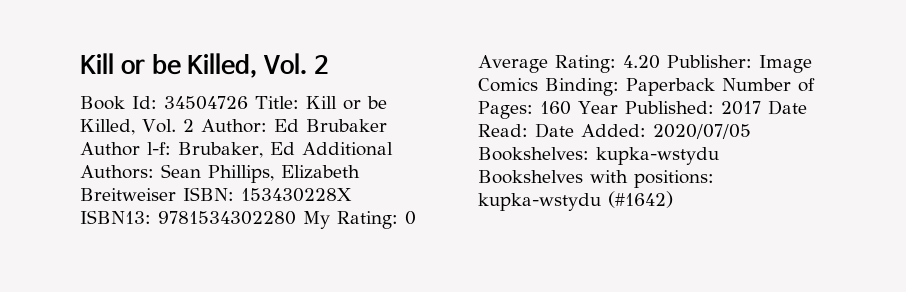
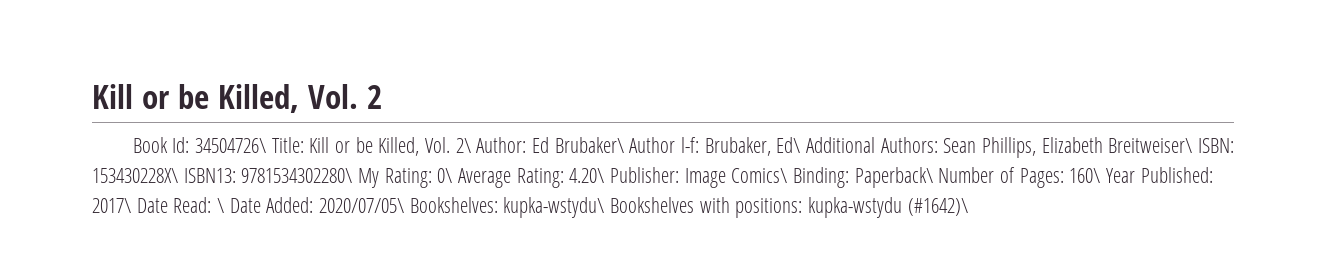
- Book Id: 34504726 Title: Kill or be Killed, Vol. 2 Author: Ed Brubaker Author l-f: Brubaker, Ed Additional Authors: Sean Phillips, Elizabeth Breitweiser ISBN: 153430228X ISBN13: 9781534302280 My Rating: 0 Average Rating: 4.20 Publisher: Image Comics Binding: Paperback Number of Pages: 160 Year Published: 2017 Date Read: Date Added: 2020/07/05 Bookshelves: kupka-wstydu Bookshelves with positions: kupka-wstydu (#1642)
+ Book Id: 34504726\ Title: Kill or be Killed, Vol. 2\ Author: Ed Brubaker\ Author l-f: Brubaker, Ed\ Additional Authors: Sean Phillips, Elizabeth Breitweiser\ ISBN: 153430228X\ ISBN13: 9781534302280\ My Rating: 0\ Average Rating: 4.20\ Publisher: Image Comics\ Binding: Paperback\ Number of Pages: 160\ Year Published: 2017\ Date Read: \ Date Added: 2020/07/05\ Bookshelves: kupka-wstydu\ Bookshelves with positions: kupka-wstydu (#1642)\

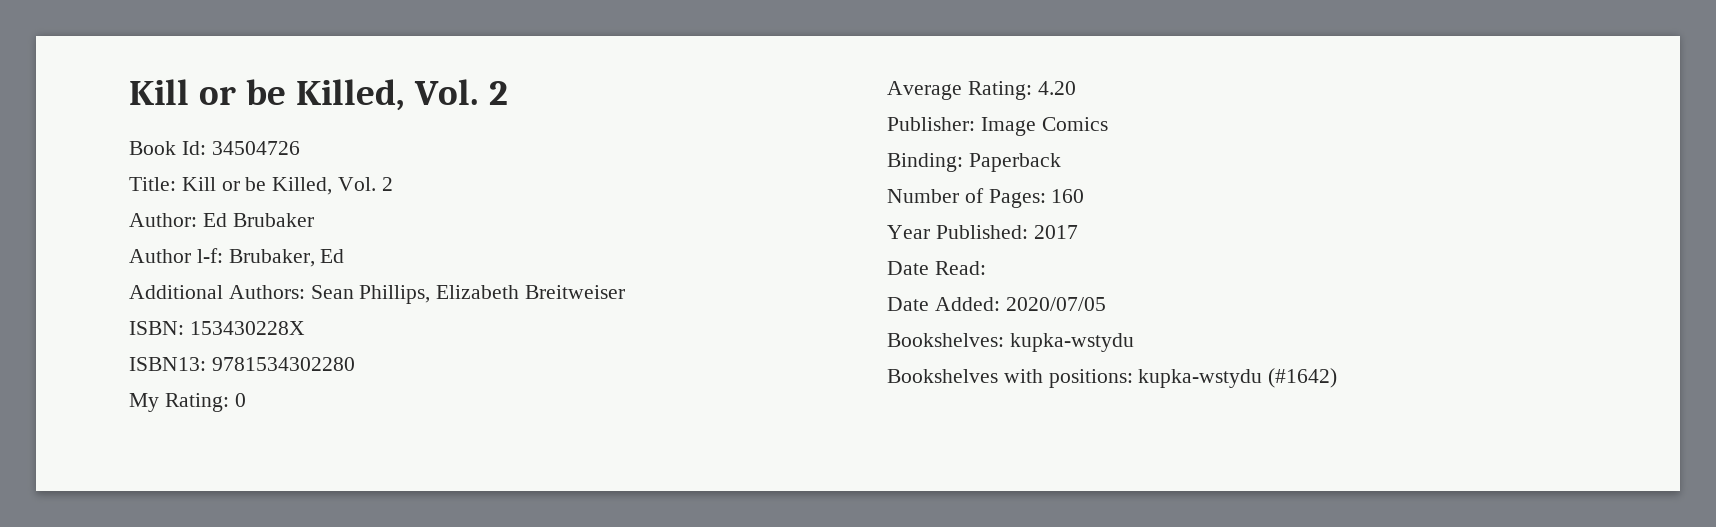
- Book Id: 34504726\ Title: Kill or be Killed, Vol. 2\ Author: Ed Brubaker\ Author l-f: Brubaker, Ed\ Additional Authors: Sean Phillips, Elizabeth Breitweiser\ ISBN: 153430228X\ ISBN13: 9781534302280\ My Rating: 0\ Average Rating: 4.20\ Publisher: Image Comics\ Binding: Paperback\ Number of Pages: 160\ Year Published: 2017\ Date Read: \ Date Added: 2020/07/05\ Bookshelves: kupka-wstydu\ Bookshelves with positions: kupka-wstydu (#1642)\
+ Book Id: 34504726
+ Title: Kill or be Killed, Vol. 2
+ Author: Ed Brubaker
+ Author l-f: Brubaker, Ed
+ Additional Authors: Sean Phillips, Elizabeth Breitweiser
+ ISBN: 153430228X
+ ISBN13: 9781534302280
+ My Rating: 0
+ Average Rating: 4.20
+ Publisher: Image Comics
+ Binding: Paperback
+ Number of Pages: 160
+ Year Published: 2017
+ Date Read:
+ Date Added: 2020/07/05
+ Bookshelves: kupka-wstydu
+ Bookshelves with positions: kupka-wstydu (#1642)

